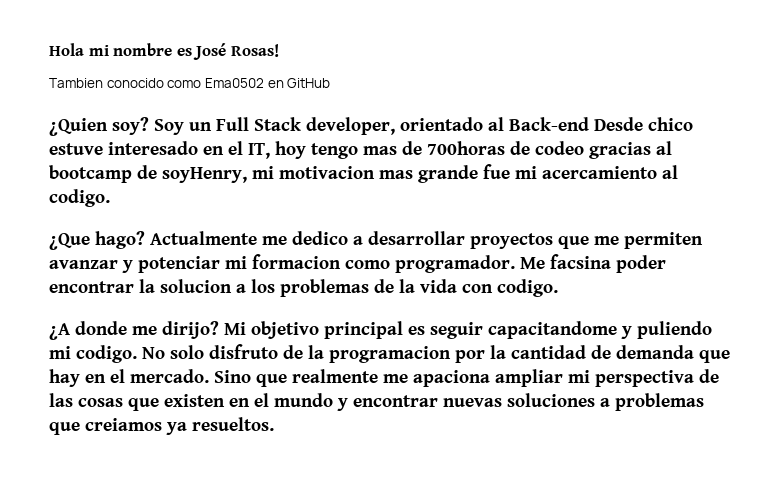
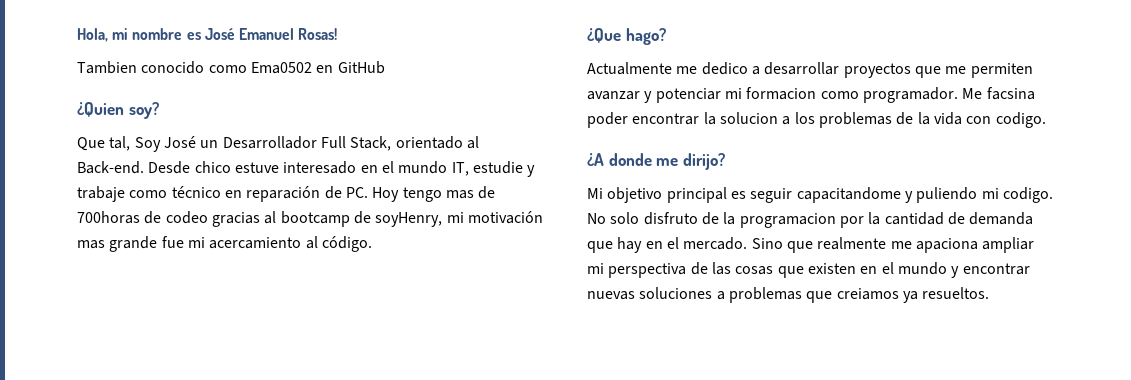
- Hola mi nombre es José Rosas!
+ Hola, mi nombre es José Emanuel Rosas!
- ¿Quien soy? Soy un Full Stack developer, orientado al Back-end Desde chico estuve interesado en el IT, hoy tengo mas de 700horas de codeo gracias al bootcamp de soyHenry, mi motivacion mas grande fue mi acercamiento al codigo.
+ ¿Quien soy?
+ Que tal, Soy José un Desarrollador Full Stack, orientado al Back-end. Desde chico estuve interesado en el mundo IT, estudie y trabaje como técnico en reparación de PC. Hoy tengo mas de 700horas de codeo gracias al bootcamp de soyHenry, mi motivación mas grande fue mi acercamiento al código.
- ¿Que hago? Actualmente me dedico a desarrollar proyectos que me permiten avanzar y potenciar mi formacion como programador.
+ ¿Que hago?
+ Actualmente me dedico a desarrollar proyectos que me permiten avanzar y potenciar mi formacion como programador.
- ¿A donde me dirijo? Mi objetivo principal es seguir capacitandome y puliendo mi codigo.
+ ¿A donde me dirijo?
+ Mi objetivo principal es seguir capacitandome y puliendo mi codigo.

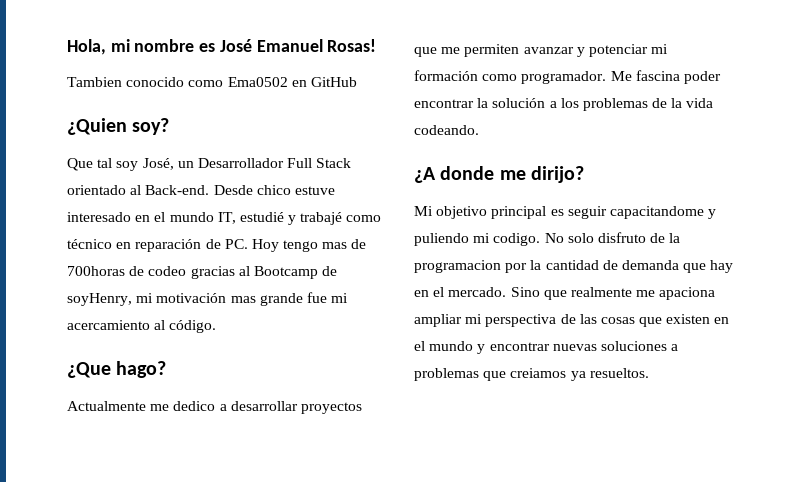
- Que tal, Soy José un Desarrollador Full Stack, orientado al Back-end.
+ Que tal soy José, un Desarrollador Full Stack orientado al Back-end.
- Desde chico estuve interesado en el mundo IT, estudie y trabaje como técnico en reparación de PC. Hoy tengo mas de 700horas de codeo gracias al bootcamp de soyHenry, mi motivación mas grande fue mi acercamiento al código.
+ Desde chico estuve interesado en el mundo IT, estudié y trabajé como técnico en reparación de PC. Hoy tengo mas de 700horas de codeo gracias al Bootcamp de soyHenry, mi motivación mas grande fue mi acercamiento al código.
- Actualmente me dedico a desarrollar proyectos que me permiten avanzar y potenciar mi formacion como programador.
+ Actualmente me dedico a desarrollar proyectos que me permiten avanzar y potenciar mi formación como programador.
- Me facsina poder encontrar la solucion a los problemas de la vida con codigo.
+ Me fascina poder encontrar la solución a los problemas de la vida codeando.

